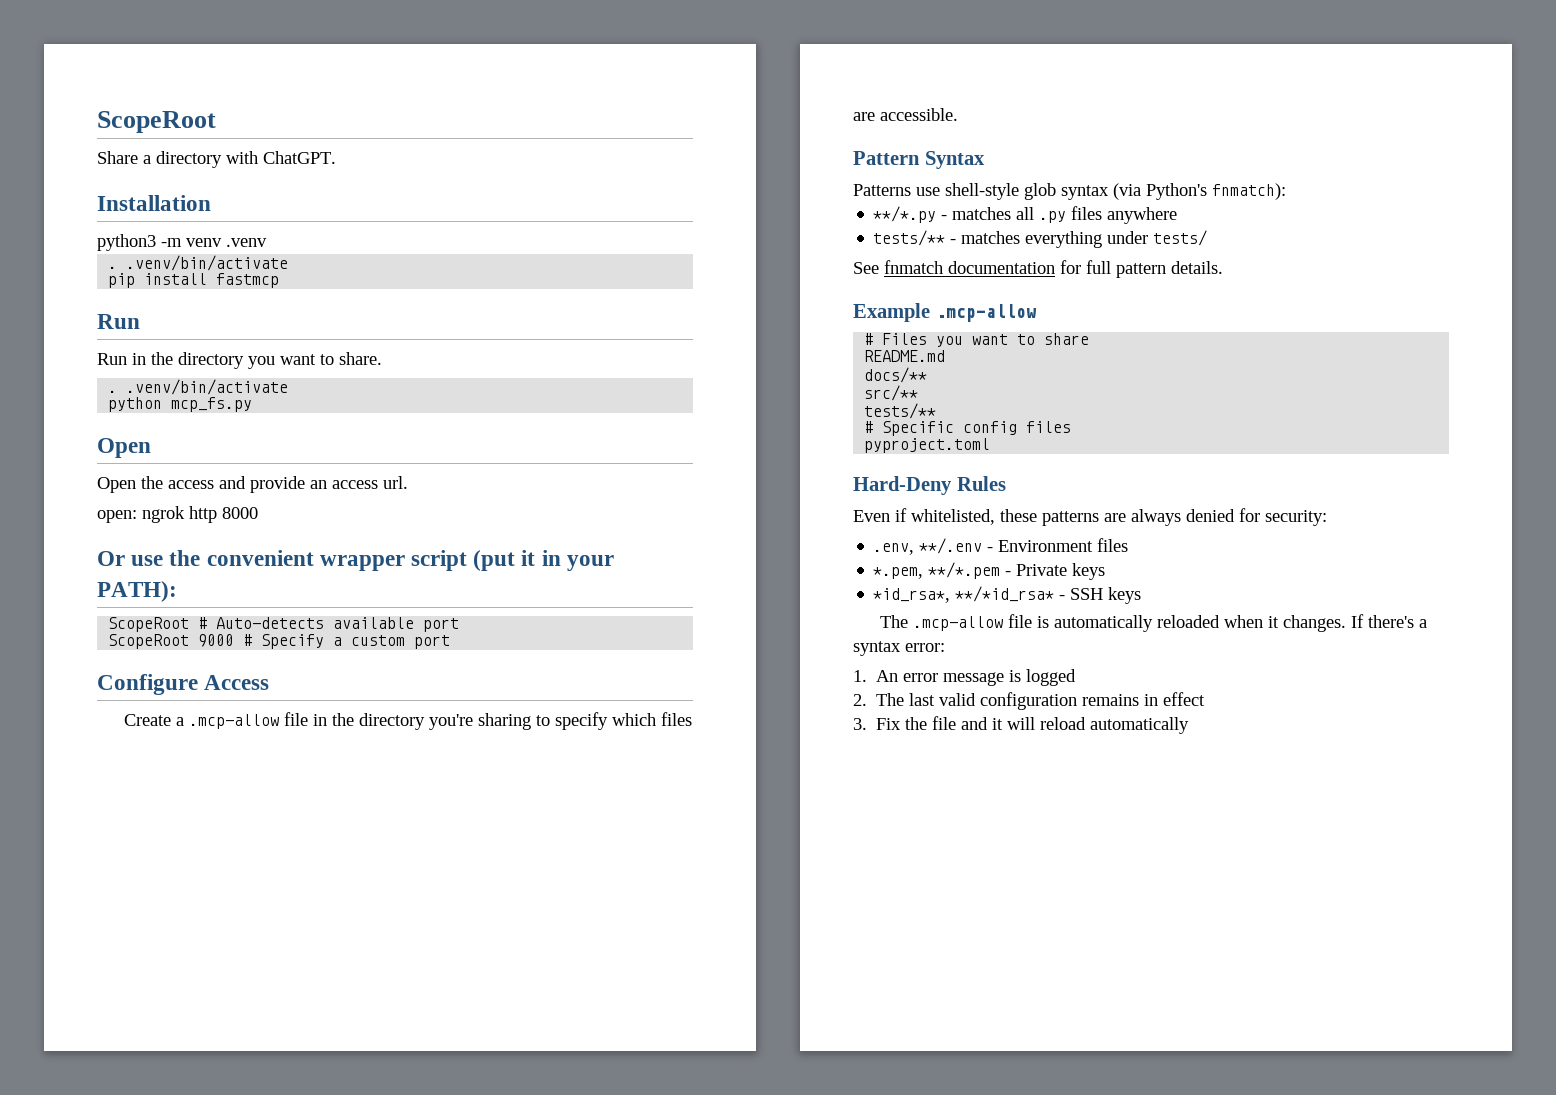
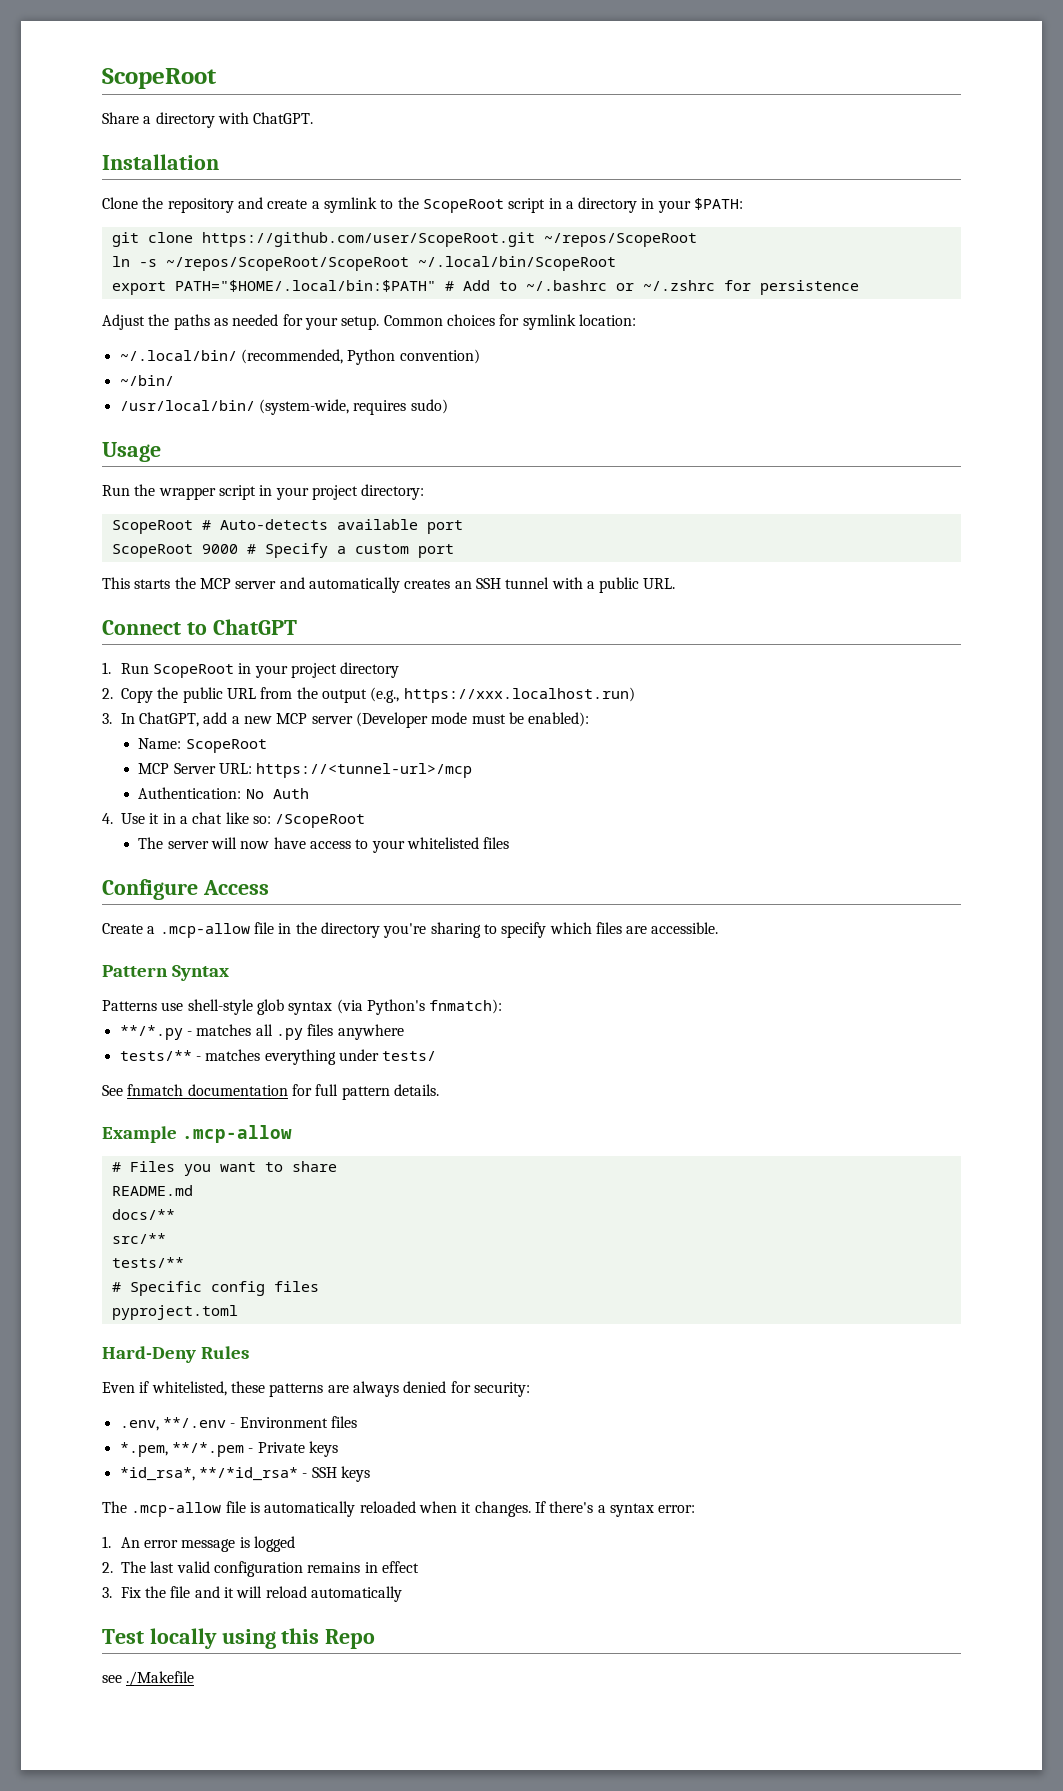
- python3 -m venv .venv
- . .venv/bin/activate
- pip install fastmcp
- Run
- Run in the directory you want to share.
- . .venv/bin/activate
- python mcp_fs.py
- Open
- Open the access and provide an access url.
- open: ngrok http 8000
- Or use the convenient wrapper script (put it in your PATH):
+ Clone the repository and create a symlink to the ScopeRoot script in a directory in your $PATH:
+ git clone https://github.com/user/ScopeRoot.git ~/repos/ScopeRoot
+ ln -s ~/repos/ScopeRoot/ScopeRoot ~/.local/bin/ScopeRoot
+ export PATH="$HOME/.local/bin:$PATH" # Add to ~/.bashrc or ~/.zshrc for persistence
+ Adjust the paths as needed for your setup. Common choices for symlink location:
+ ~/.local/bin/ (recommended, Python convention)
+ ~/bin/
+ /usr/local/bin/ (system-wide, requires sudo)
+ Usage
+ Run the wrapper script in your project directory:
+ This starts the MCP server and automatically creates an SSH tunnel with a public URL.
+ Connect to ChatGPT
+ 1. Run ScopeRoot in your project directory
+ 2. Copy the public URL from the output (e.g., https://xxx.localhost.run)
+ 3. In ChatGPT, add a new MCP server (Developer mode must be enabled):
+ Name: ScopeRoot
+ MCP Server URL: https://<tunnel-url>/mcp
+ Authentication: No Auth
+ 4. Use it in a chat like so: /ScopeRoot
+ The server will now have access to your whitelisted files
+ Test locally using this Repo
+ see ./Makefile

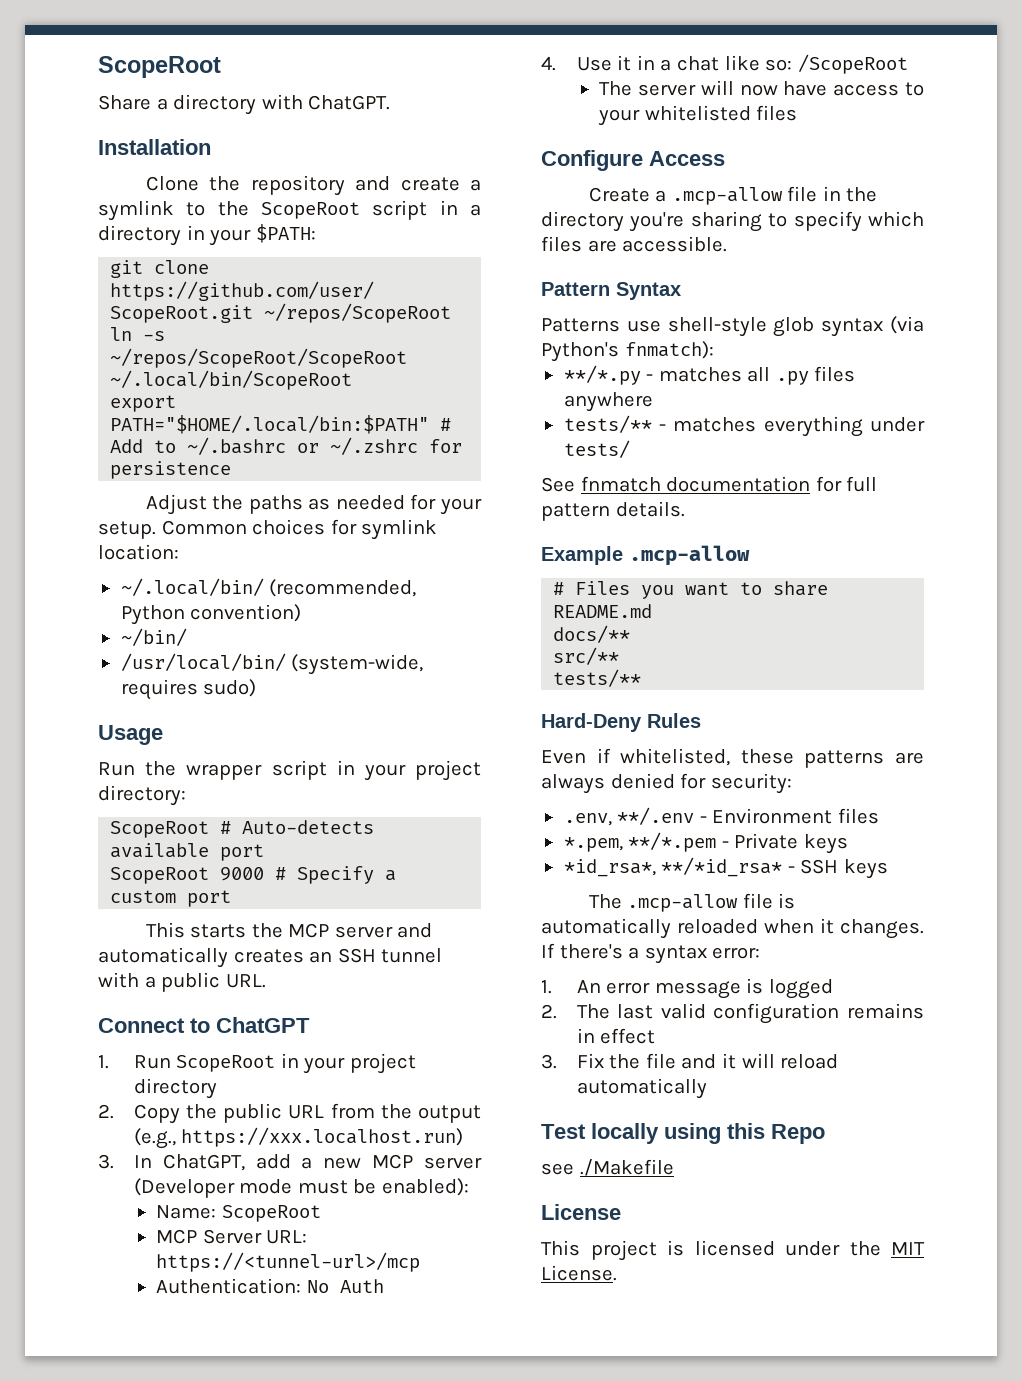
- # Specific config files
- pyproject.toml
+ License
+ This project is licensed under the MIT License.

